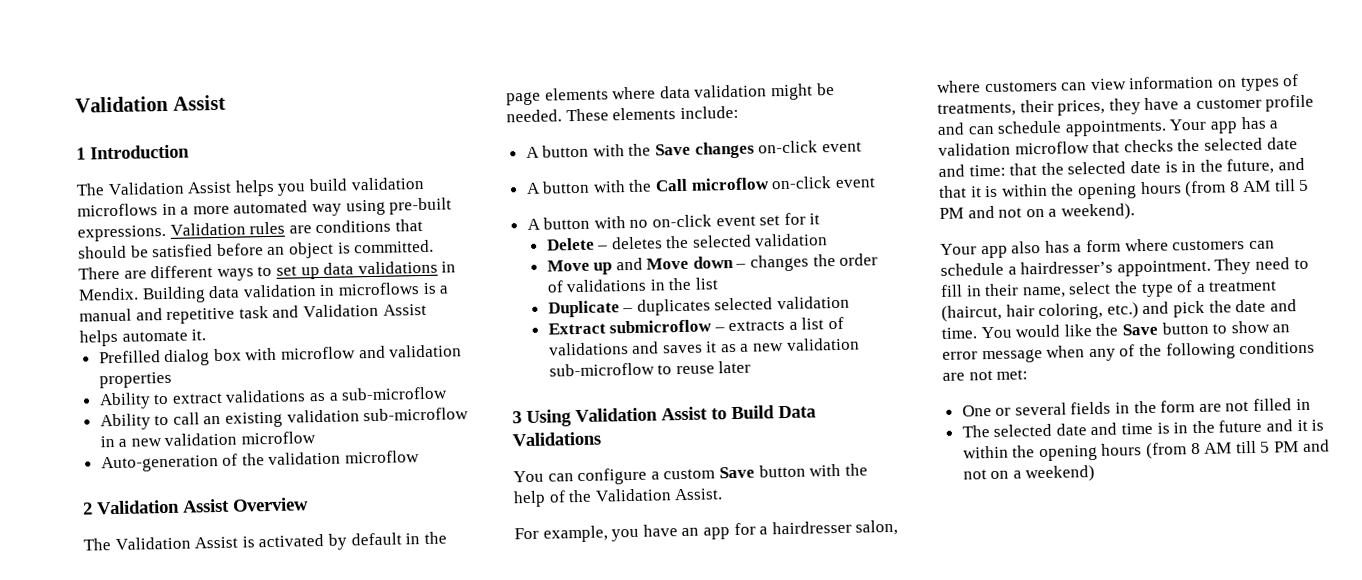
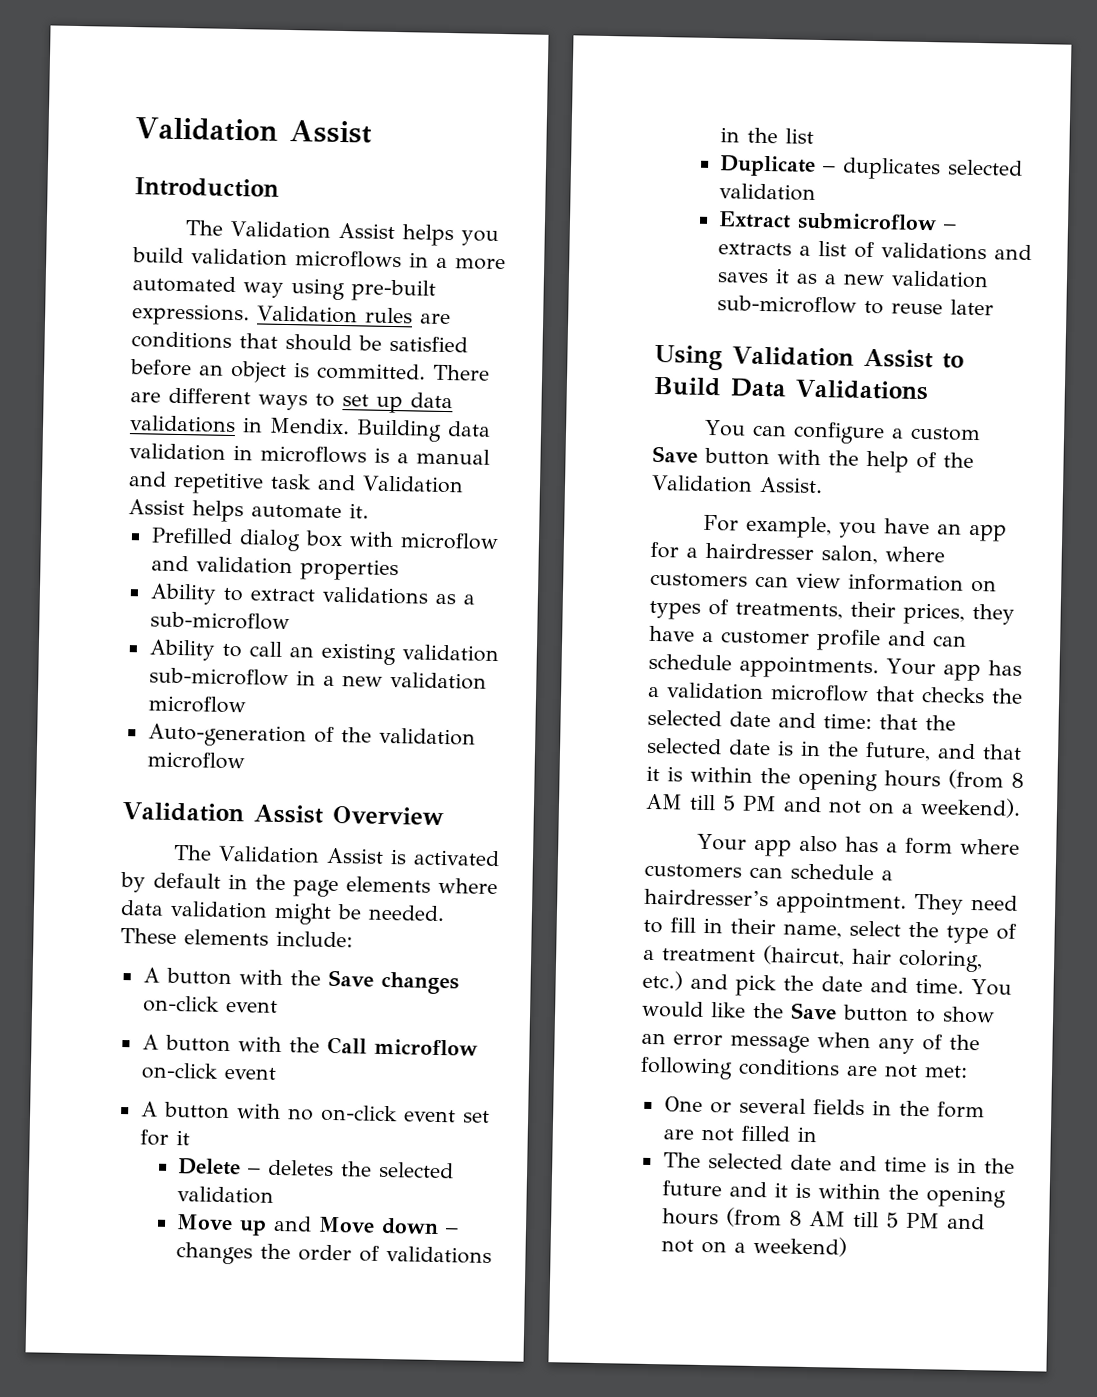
- 1 Introduction
+ Introduction
- 2 Validation Assist Overview
+ Validation Assist Overview
- 3 Using Validation Assist to Build Data Validations
+ Using Validation Assist to Build Data Validations

